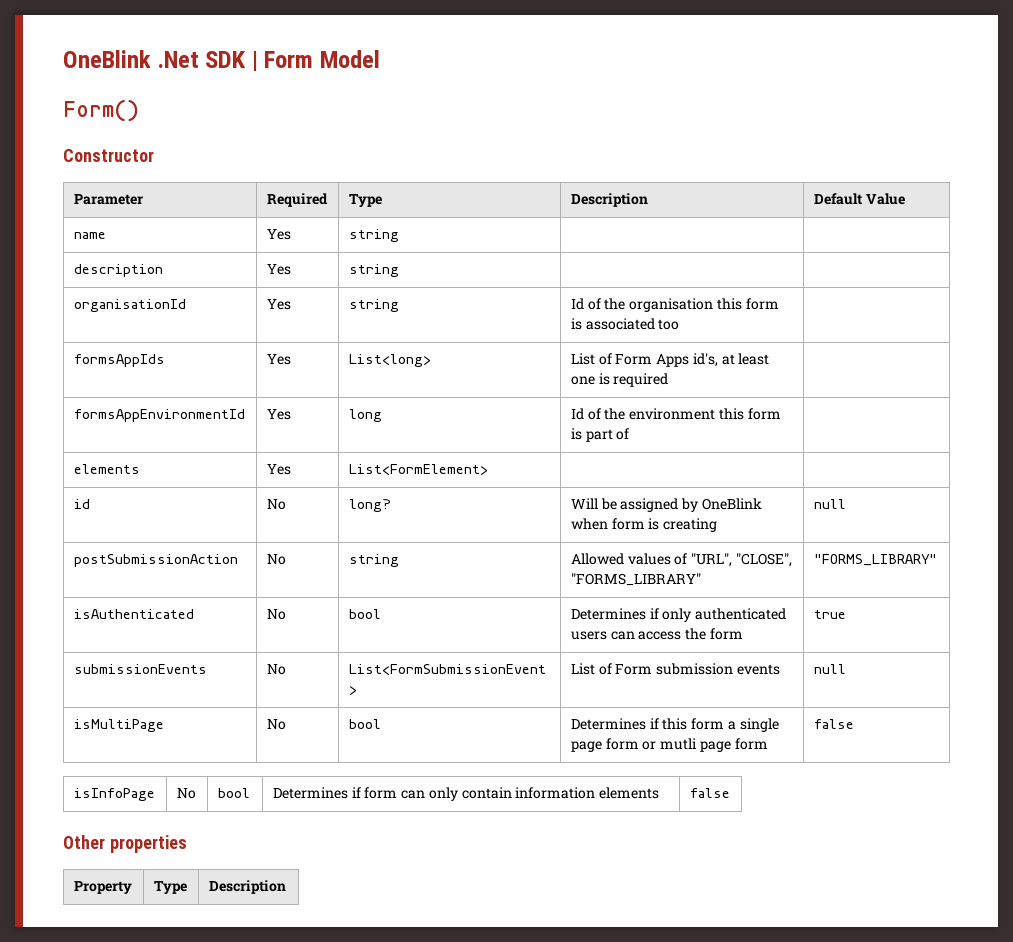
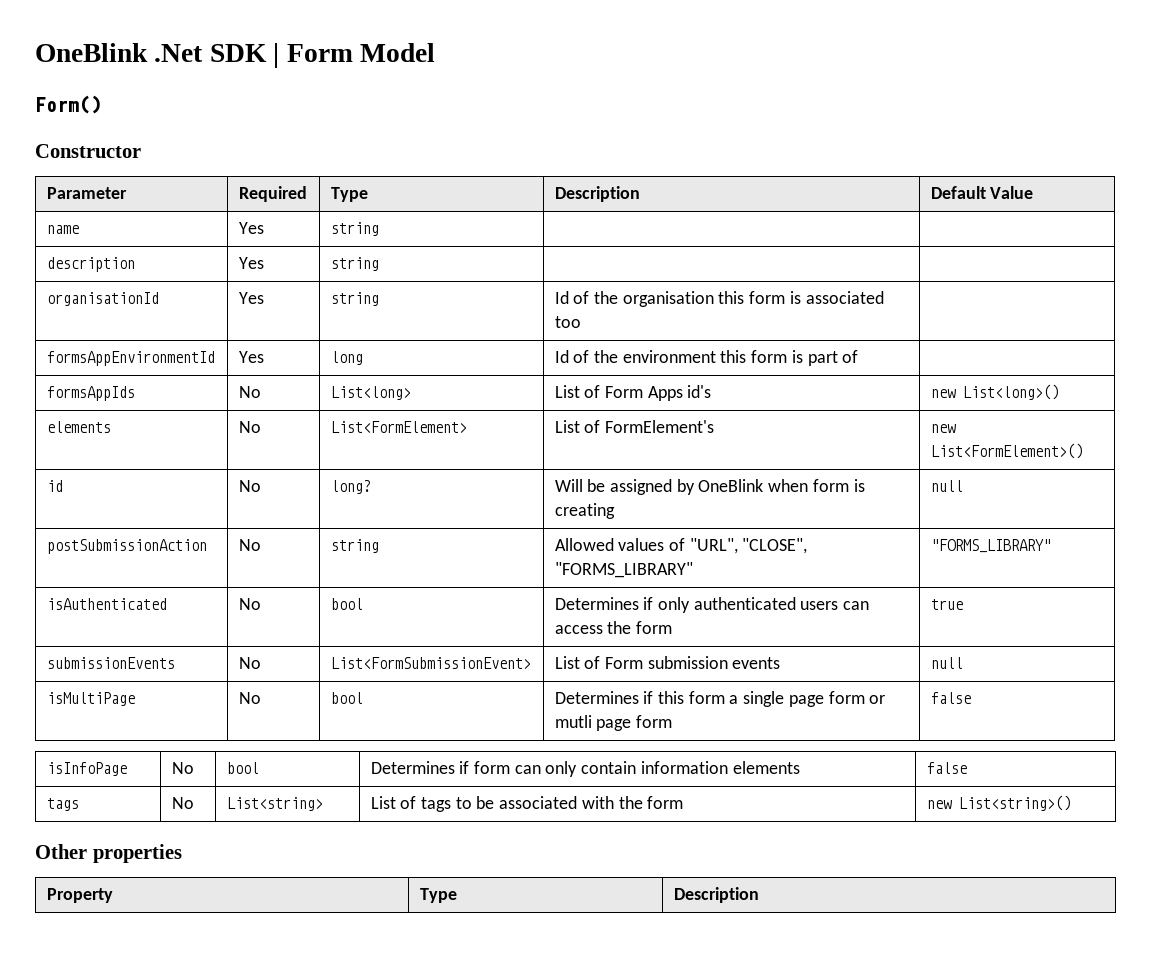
- formsAppIds | Yes | List<long> | List of Form Apps id's, at least one is required |
- elements | Yes | List<FormElement> | |
+ formsAppIds | No | List<long> | List of Form Apps id's | new List<long>()
+ elements | No | List<FormElement> | List of FormElement's | new List<FormElement>()
+ tags | No | List<string> | List of tags to be associated with the form | new List<string>()

